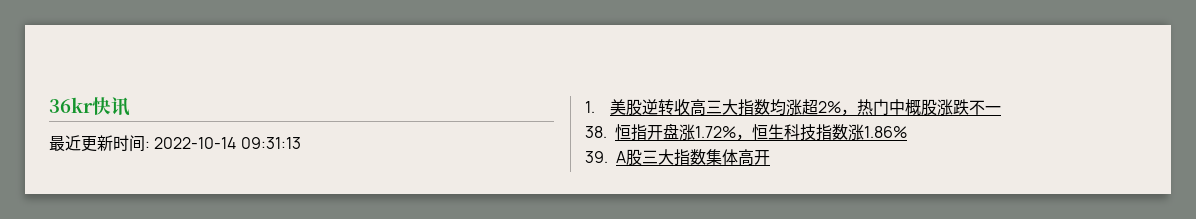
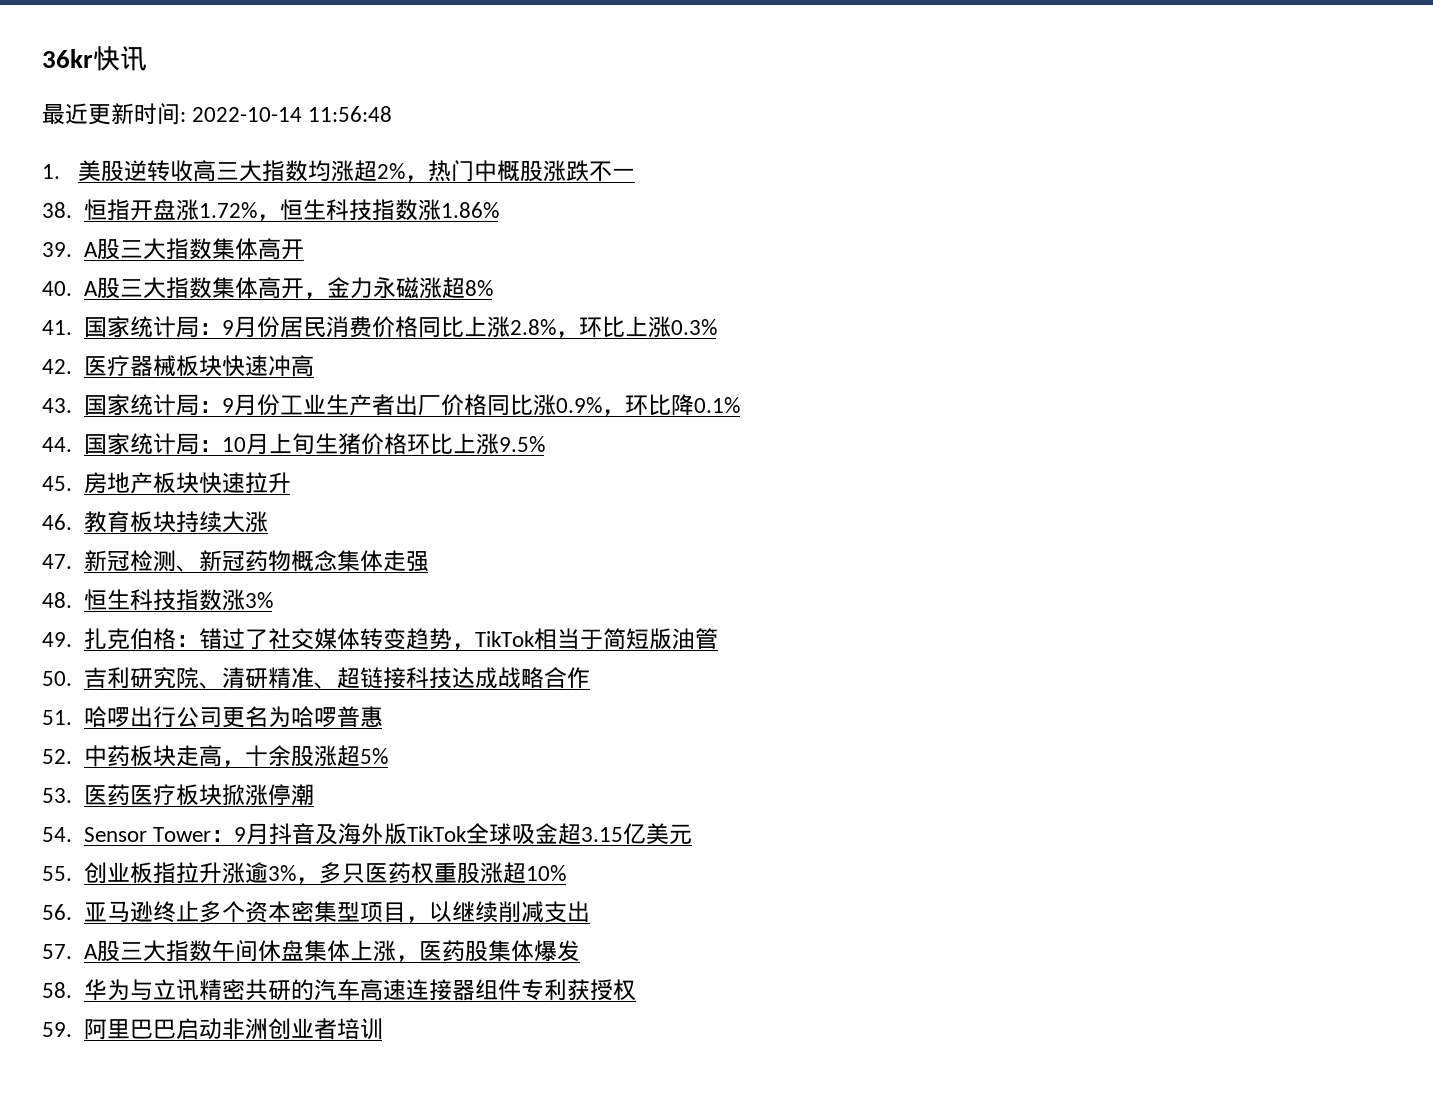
- 最近更新时间: 2022-10-14 09:31:13
+ 最近更新时间: 2022-10-14 11:56:48
+ 40. A股三大指数集体高开，金力永磁涨超8%
+ 41.国家统计局：9月份居民消费价格同比上涨2.8%，环比上涨0.3%
+ 42.医疗器械板块快速冲高
+ 43.国家统计局：9月份工业生产者出厂价格同比涨0.9%，环比降0.1%
+ 44.国家统计局：10月上旬生猪价格环比上涨9.5%
+ 45.房地产板块快速拉升
+ 46.教育板块持续大涨
+ 47.新冠检测、新冠药物概念集体走强
+ 48.恒生科技指数涨3%
+ 49.扎克伯格：错过了社交媒体转变趋势，TikTok相当于简短版油管
+ 50.吉利研究院、清研精准、超链接科技达成战略合作
+ 51.哈啰出行公司更名为哈啰普惠
+ 52.中药板块走高，十余股涨超5%
+ 53.医药医疗板块掀涨停潮
+ 54. Sensor Tower：9月抖音及海外版TikTok全球吸金超3.15亿美元
+ 55.创业板指拉升涨逾3%，多只医药权重股涨超10%
+ 56.亚马逊终止多个资本密集型项目，以继续削减支出
+ 57. A股三大指数午间休盘集体上涨，医药股集体爆发
+ 58.华为与立讯精密共研的汽车高速连接器组件专利获授权
+ 59.阿里巴巴启动非洲创业者培训

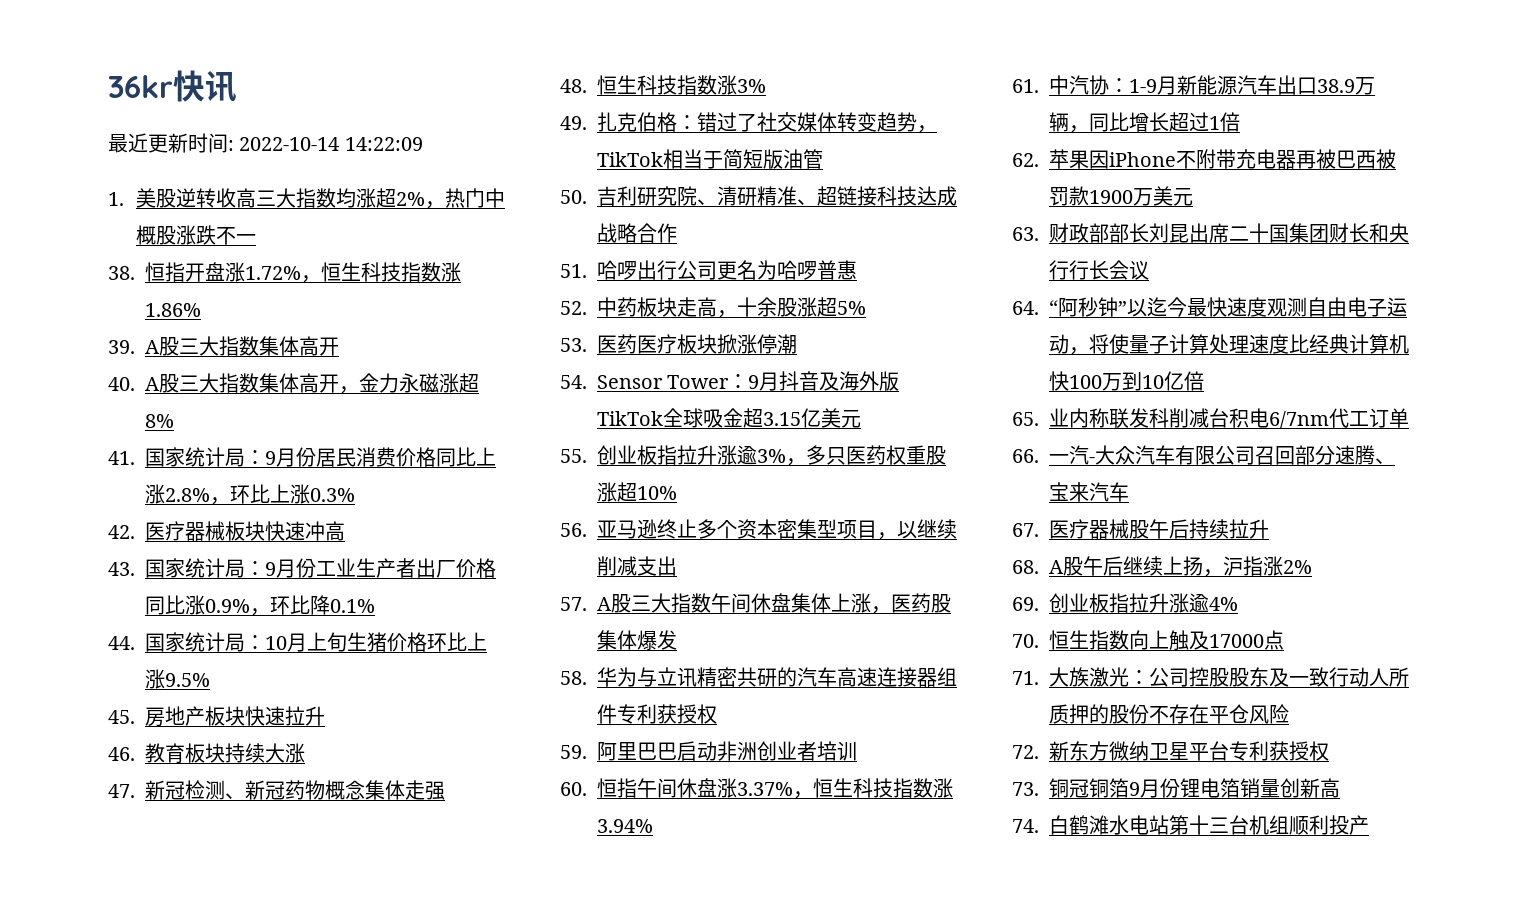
- 最近更新时间: 2022-10-14 11:56:48
+ 最近更新时间: 2022-10-14 14:22:09
+ 60.恒指午间休盘涨3.37%，恒生科技指数涨3.94%
+ 61.中汽协：1-9月新能源汽车出口38.9万辆，同比增长超过1倍
+ 62.苹果因iPhone不附带充电器再被巴西被罚款1900万美元
+ 63.财政部部长刘昆出席二十国集团财长和央行行长会议
+ 64. “阿秒钟”以迄今最快速度观测自由电子运动，将使量子计算处理速度比经典计算机快100万到10亿倍
+ 65.业内称联发科削减台积电6/7nm代工订单
+ 66.一汽-大众汽车有限公司召回部分速腾、宝来汽车
+ 67.医疗器械股午后持续拉升
+ 68. A股午后继续上扬，沪指涨2%
+ 69.创业板指拉升涨逾4%
+ 70.恒生指数向上触及17000点
+ 71.大族激光：公司控股股东及一致行动人所质押的股份不存在平仓风险
+ 72.新东方微纳卫星平台专利获授权
+ 73.铜冠铜箔9月份锂电箔销量创新高
+ 74.白鹤滩水电站第十三台机组顺利投产

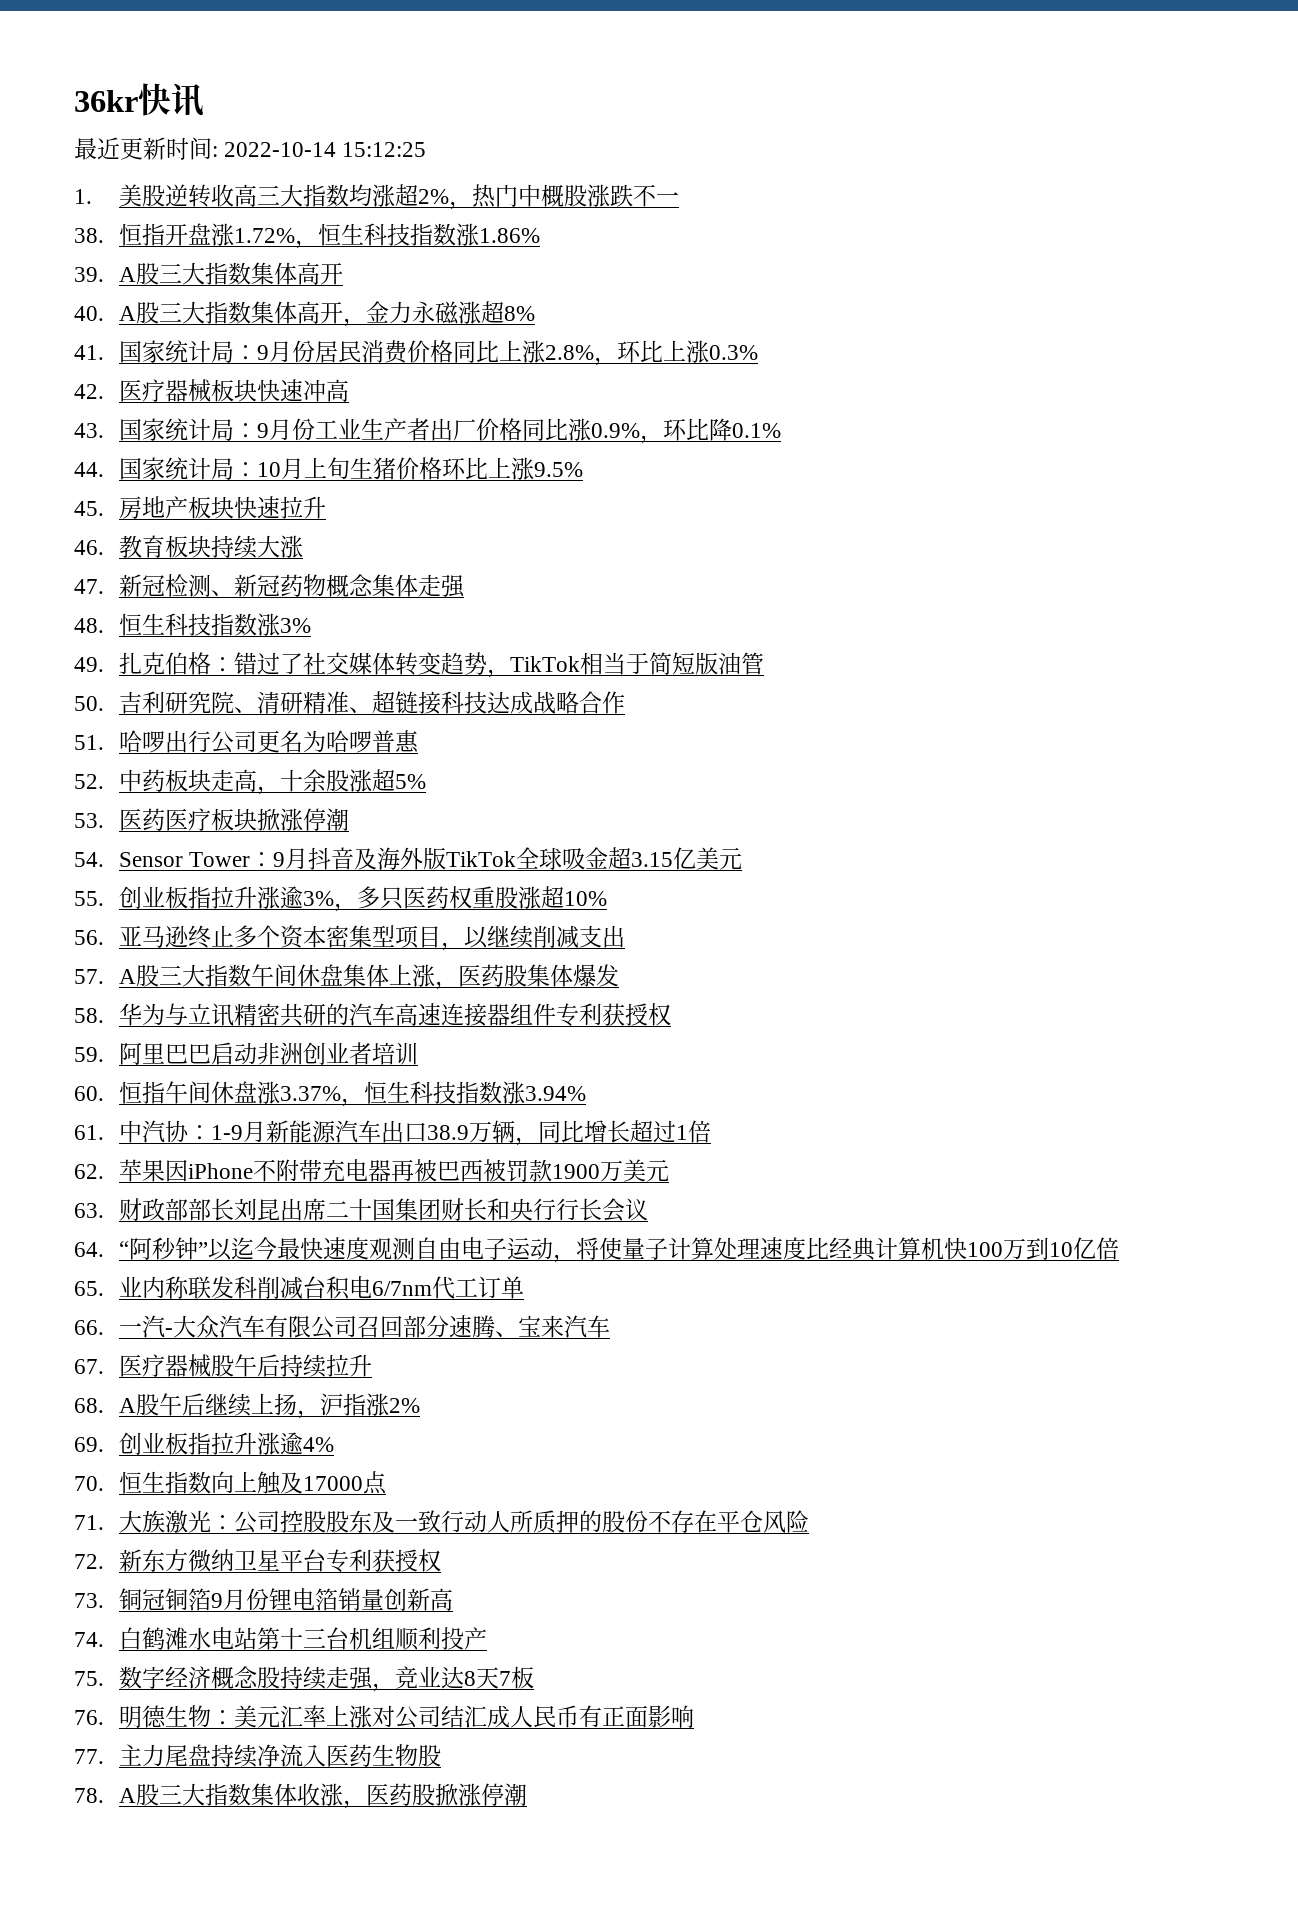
- 最近更新时间: 2022-10-14 14:22:09
+ 最近更新时间: 2022-10-14 15:12:25
+ 75.数字经济概念股持续走强，竞业达8天7板
+ 76.明德生物：美元汇率上涨对公司结汇成人民币有正面影响
+ 77.主力尾盘持续净流入医药生物股
+ 78. A股三大指数集体收涨，医药股掀涨停潮

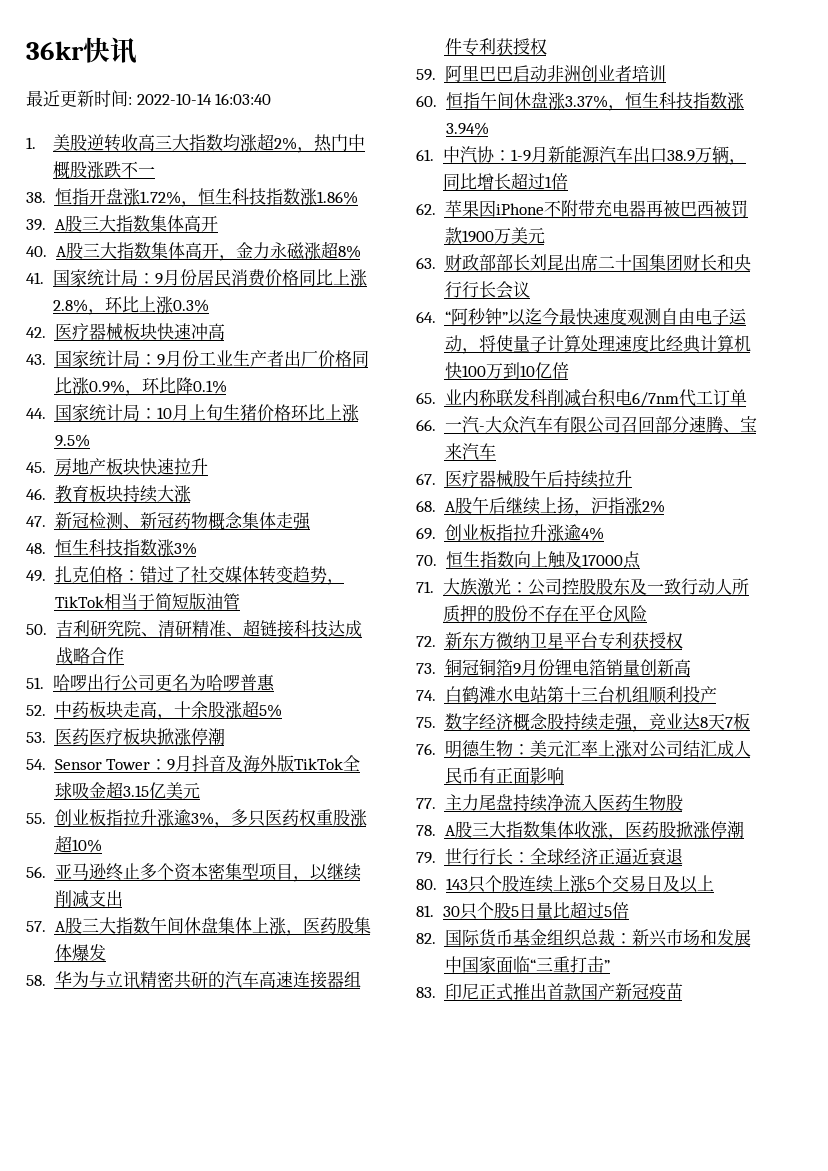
- 最近更新时间: 2022-10-14 15:12:25
+ 最近更新时间: 2022-10-14 16:03:40
+ 79.世行行长：全球经济正逼近衰退
+ 80. 143只个股连续上涨5个交易日及以上
+ 81. 30只个股5日量比超过5倍
+ 82.国际货币基金组织总裁：新兴市场和发展中国家面临“三重打击”
+ 83.印尼正式推出首款国产新冠疫苗

